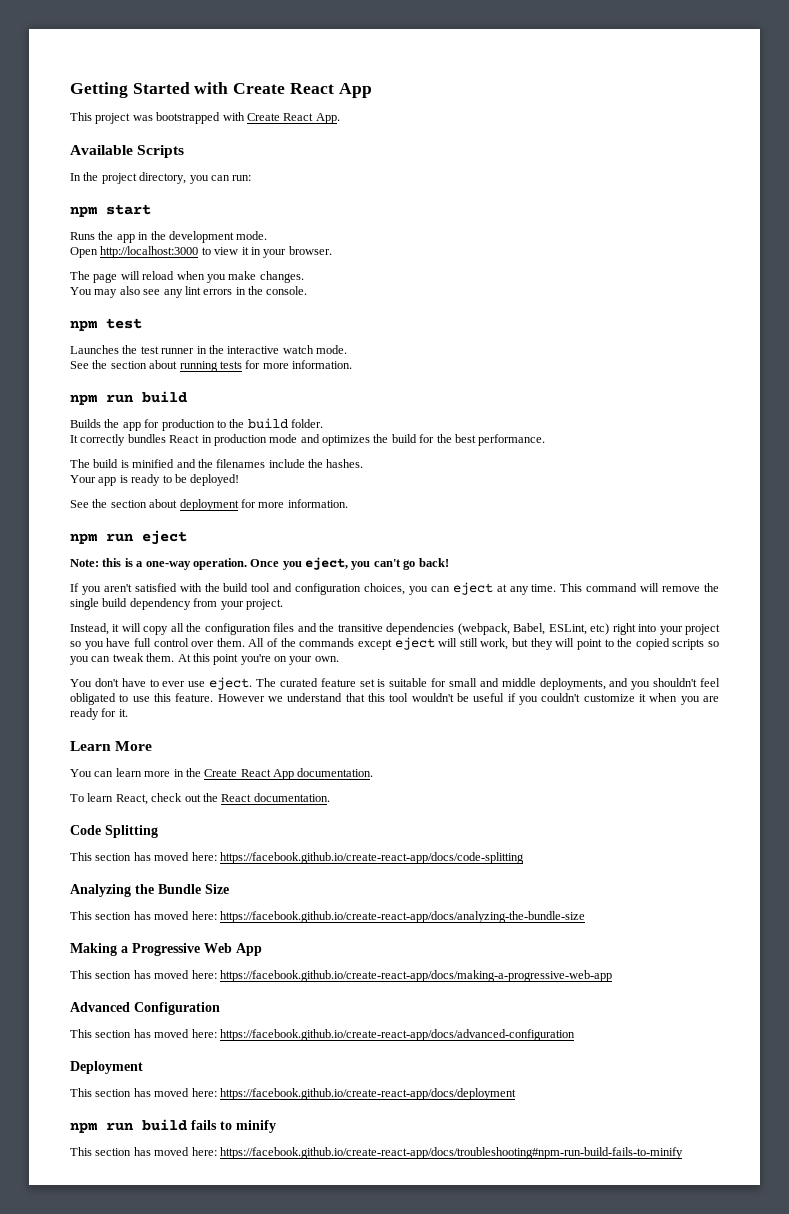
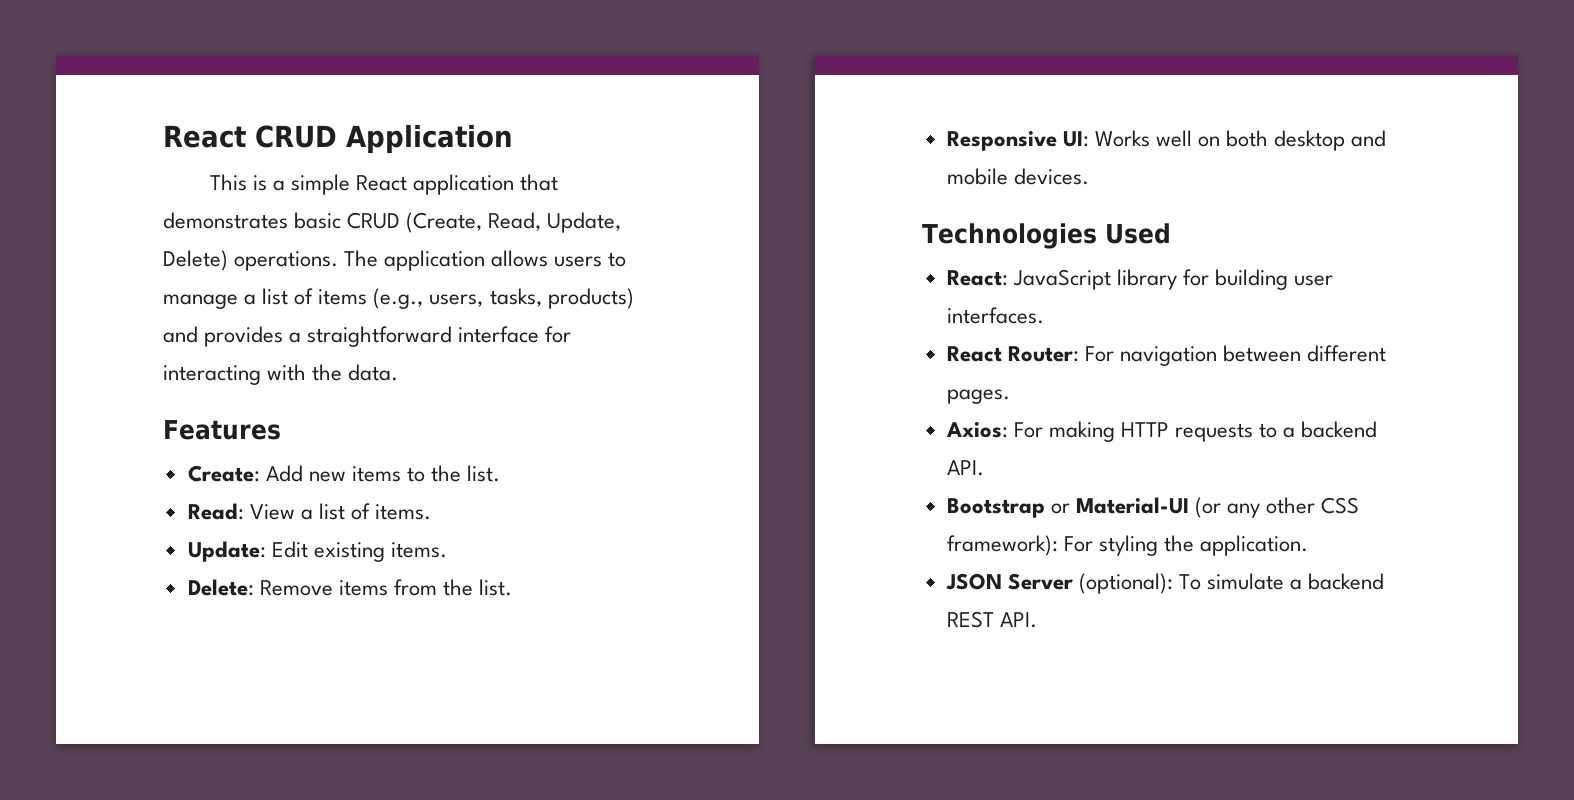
- Getting Started with Create React App
- This project was bootstrapped with Create React App.
- Available Scripts
- In the project directory, you can run:
- npm start
- Runs the app in the development mode.
- Open http://localhost:3000 to view it in your browser.
- The page will reload when you make changes.
- You may also see any lint errors in the console.
- npm test
- Launches the test runner in the interactive watch mode.
- See the section about running tests for more information.
- npm run build
- Builds the app for production to the build folder.
- It correctly bundles React in production mode and optimizes the build for the best performance.
- The build is minified and the filenames include the hashes.
- Your app is ready to be deployed!
- See the section about deployment for more information.
- npm run eject
- Note: this is a one-way operation. Once you eject, you can't go back!
- If you aren't satisfied with the build tool and configuration choices, you can eject at any time. This command will remove the single build dependency from your project.
- Instead, it will copy all the configuration files and the transitive dependencies (webpack, Babel, ESLint, etc) right into your project so you have full control over them. All of the commands except eject will still work, but they will point to the copied scripts so you can tweak them. At this point you're on your own.
- You don't have to ever use eject. The curated feature set is suitable for small and middle deployments, and you shouldn't feel obligated to use this feature. However we understand that this tool wouldn't be useful if you couldn't customize it when you are ready for it.
- Learn More
- You can learn more in the Create React App documentation.
- To learn React, check out the React documentation.
- Code Splitting
- This section has moved here: https://facebook.github.io/create-react-app/docs/code-splitting
- Analyzing the Bundle Size
- This section has moved here: https://facebook.github.io/create-react-app/docs/analyzing-the-bundle-size
- Making a Progressive Web App
- This section has moved here: https://facebook.github.io/create-react-app/docs/making-a-progressive-web-app
- Advanced Configuration
- This section has moved here: https://facebook.github.io/create-react-app/docs/advanced-configuration
- Deployment
- This section has moved here: https://facebook.github.io/create-react-app/docs/deployment
- npm run build fails to minify
- This section has moved here: https://facebook.github.io/create-react-app/docs/troubleshooting#npm-run-build-fails-to-minify
+ React CRUD Application
+ This is a simple React application that demonstrates basic CRUD (Create, Read, Update, Delete) operations. The application allows users to manage a list of items (e.g., users, tasks, products) and provides a straightforward interface for interacting with the data.
+ Features
+ Create: Add new items to the list.
+ Read: View a list of items.
+ Update: Edit existing items.
+ Delete: Remove items from the list.
+ Responsive UI: Works well on both desktop and mobile devices.
+ Technologies Used
+ React: JavaScript library for building user interfaces.
+ React Router: For navigation between different pages.
+ Axios: For making HTTP requests to a backend API.
+ Bootstrap or Material-UI (or any other CSS framework): For styling the application.
+ JSON Server (optional): To simulate a backend REST API.

